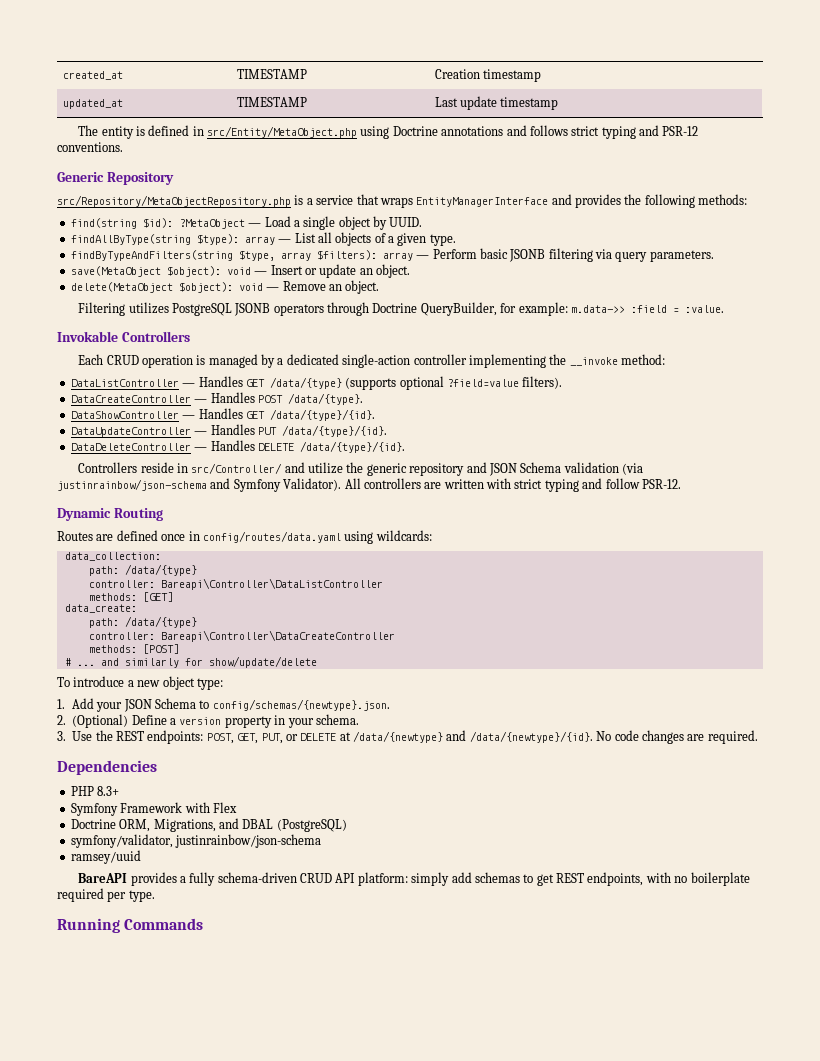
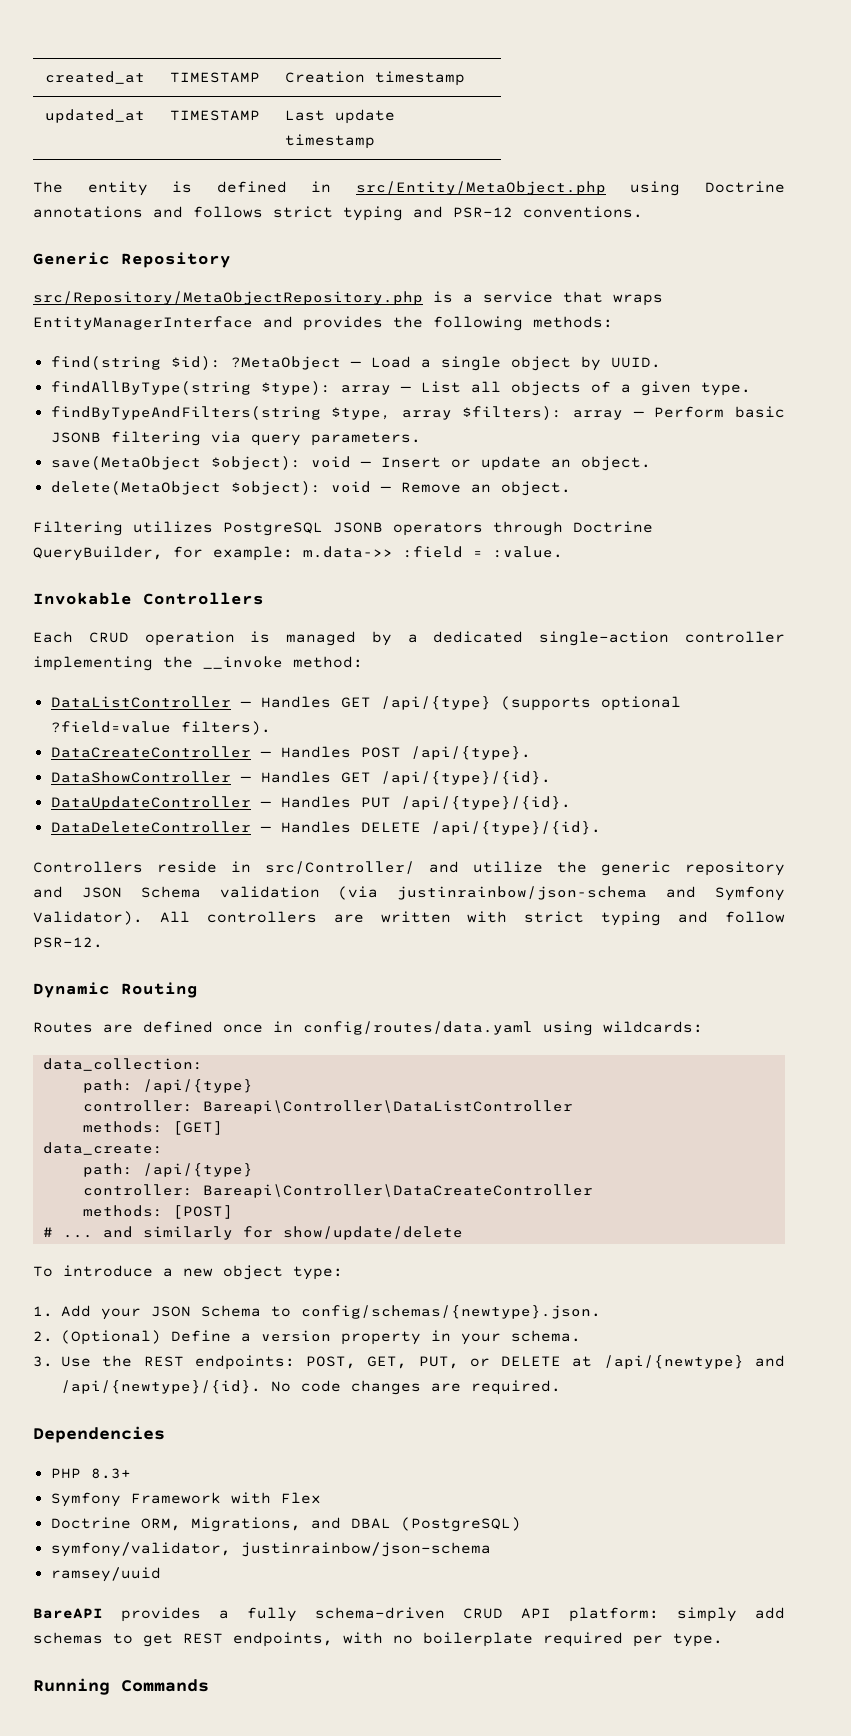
- DataListController — Handles GET /data/{type} (supports optional ?field=value filters).
+ DataListController — Handles GET /api/{type} (supports optional ?field=value filters).
- DataCreateController — Handles POST /data/{type}.
+ DataCreateController — Handles POST /api/{type}.
- DataShowController — Handles GET /data/{type}/{id}.
+ DataShowController — Handles GET /api/{type}/{id}.
- DataUpdateController — Handles PUT /data/{type}/{id}.
+ DataUpdateController — Handles PUT /api/{type}/{id}.
- DataDeleteController — Handles DELETE /data/{type}/{id}.
+ DataDeleteController — Handles DELETE /api/{type}/{id}.
  data_collection:
- path: /data/{type}
+ path: /api/{type}
  data_create:
- path: /data/{type}
+ path: /api/{type}
- 3. Use the REST endpoints: POST, GET, PUT, or DELETE at /data/{newtype} and /data/{newtype}/{id}.
+ 3. Use the REST endpoints: POST, GET, PUT, or DELETE at /api/{newtype} and /api/{newtype}/{id}.

